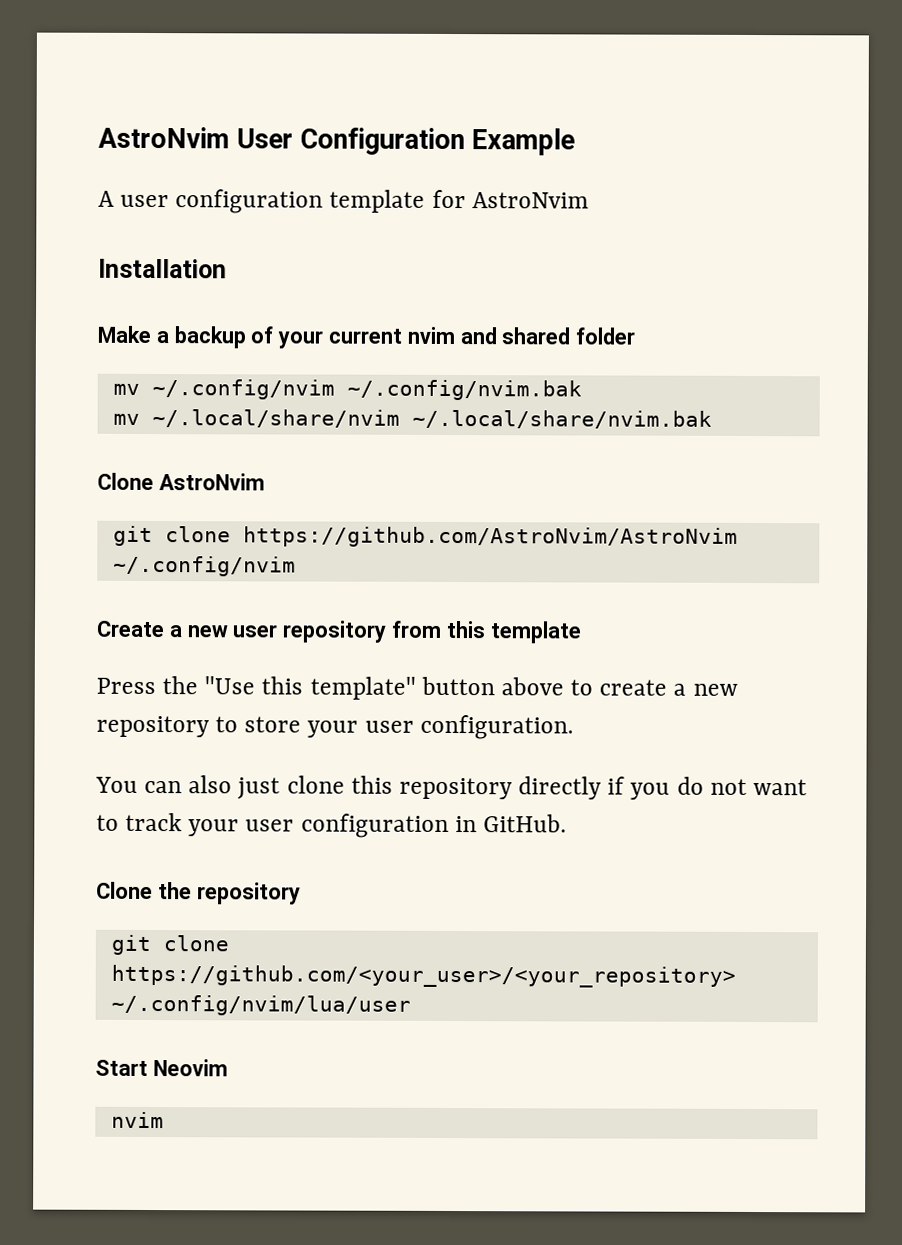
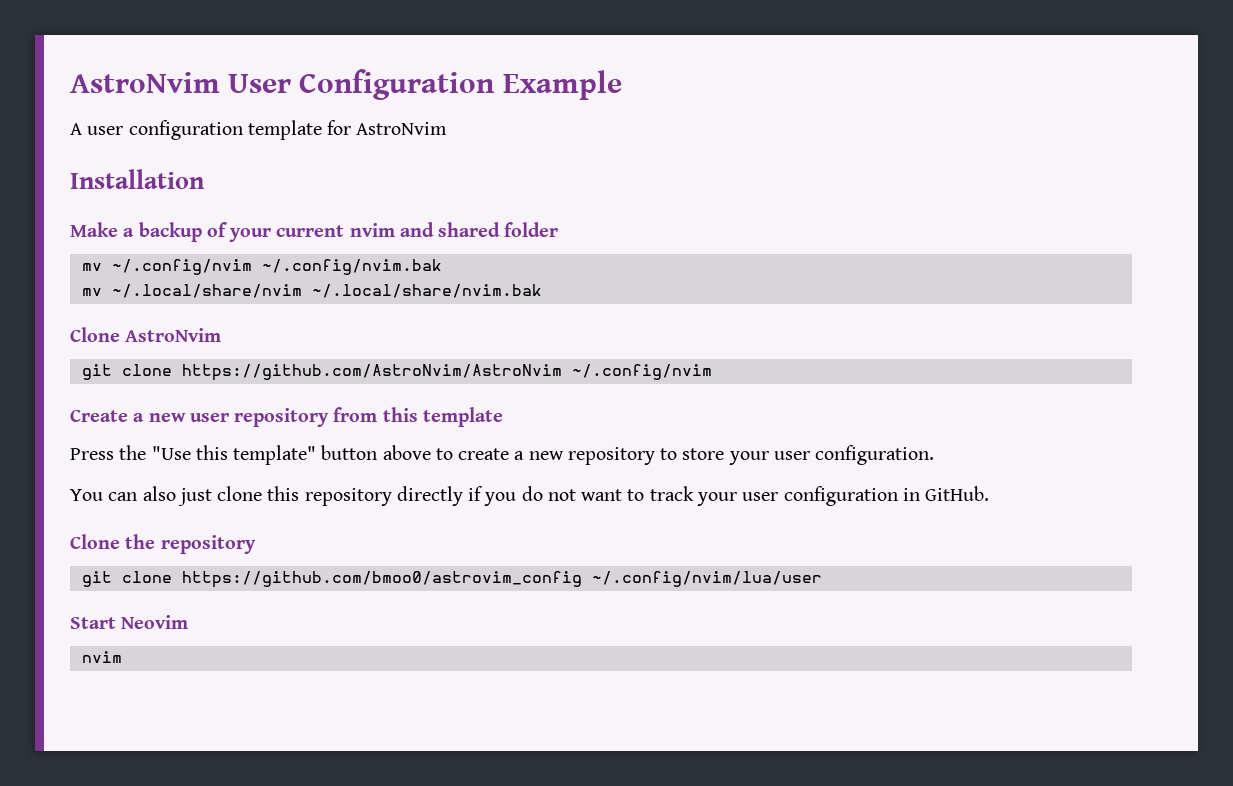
- git clone https://github.com/<your_user>/<your_repository> ~/.config/nvim/lua/user
+ git clone https://github.com/bmoo0/astrovim_config ~/.config/nvim/lua/user

